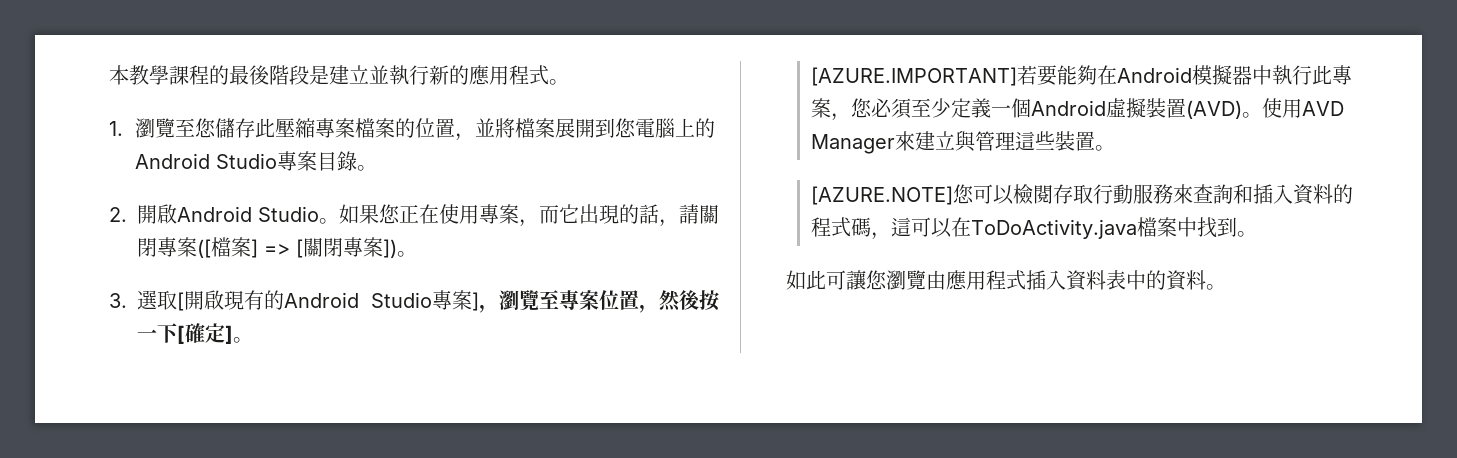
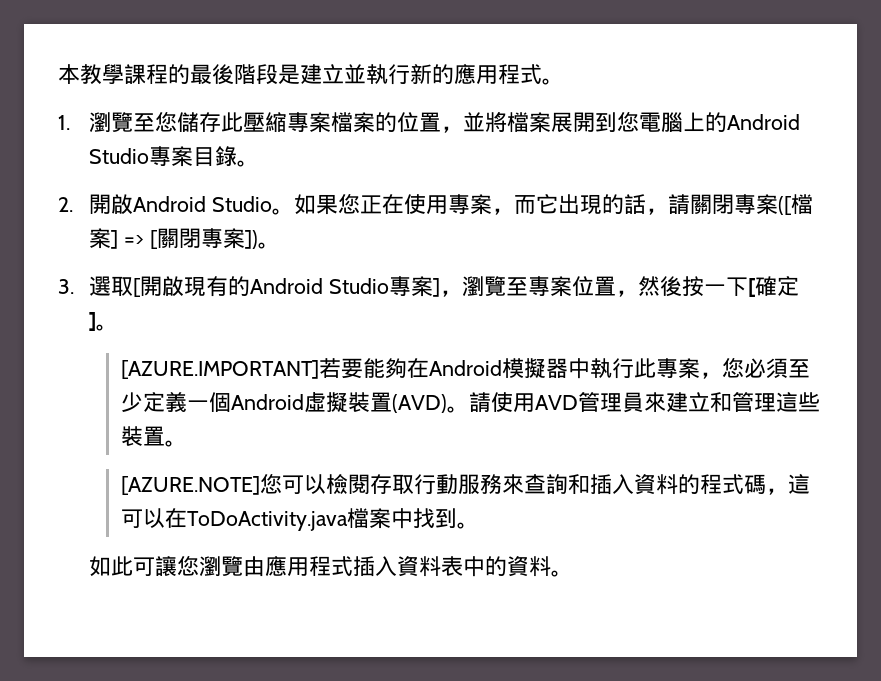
- 使用AVD Manager來建立與管理這些裝置。
+ 請使用AVD管理員來建立和管理這些裝置。

